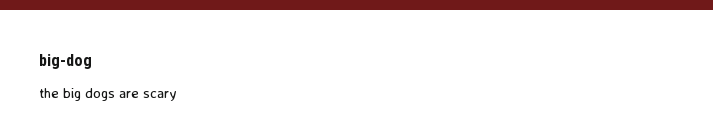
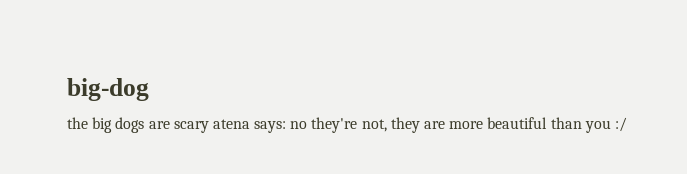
- the big dogs are scary
+ the big dogs are scary atena says: no they're not, they are more beautiful than you :/

